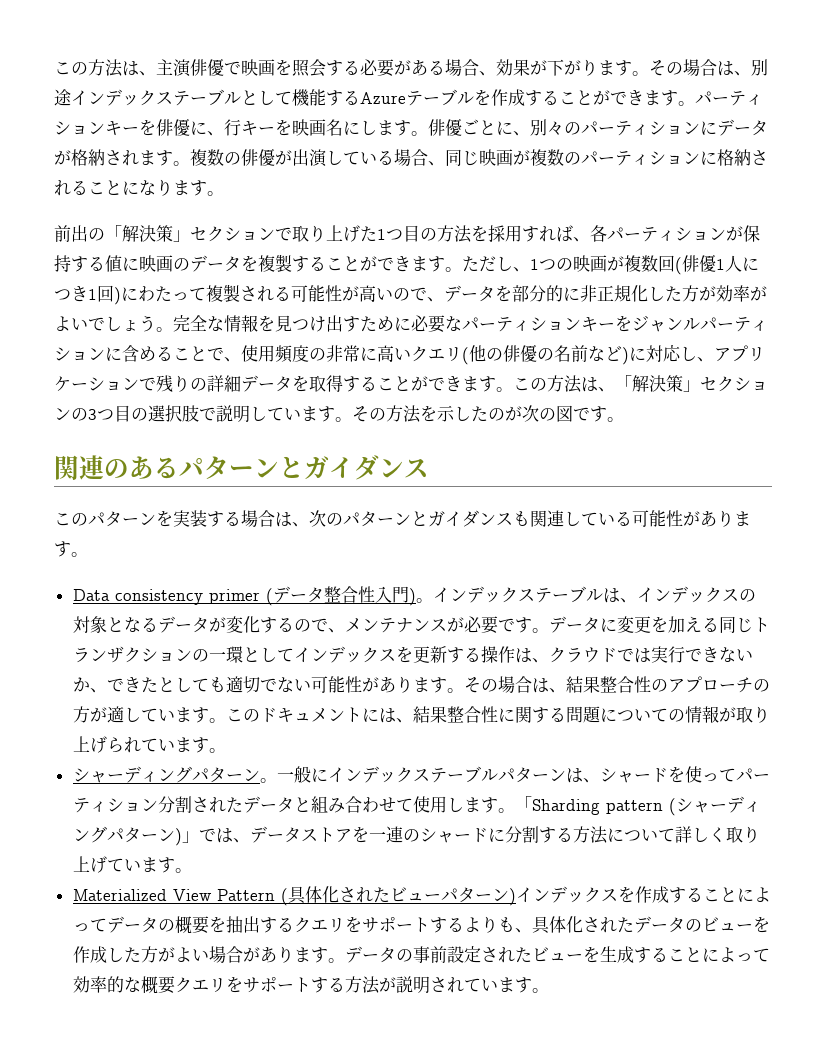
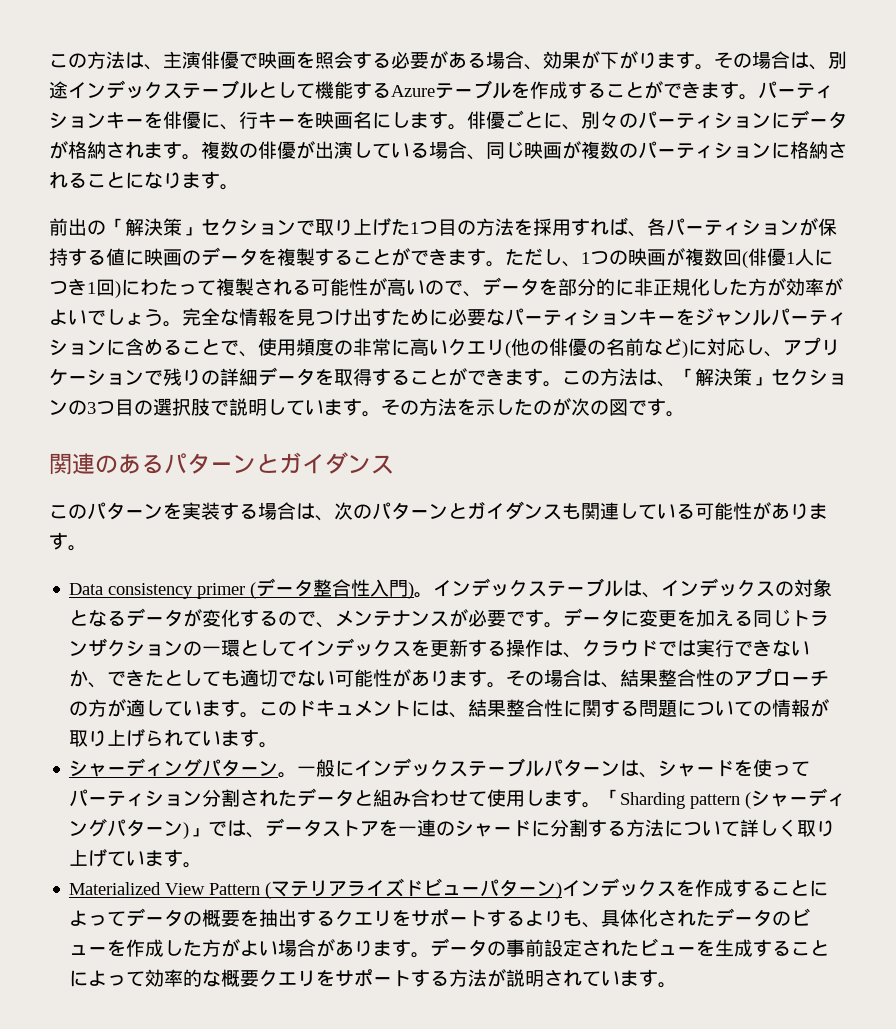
- Materialized View Pattern (具体化されたビューパターン)インデックスを作成することによってデータの概要を抽出するクエリをサポートするよりも、具体化されたデータのビューを作成した方がよい場合があります。
+ Materialized View Pattern (マテリアライズドビューパターン)インデックスを作成することによってデータの概要を抽出するクエリをサポートするよりも、具体化されたデータのビューを作成した方がよい場合があります。

